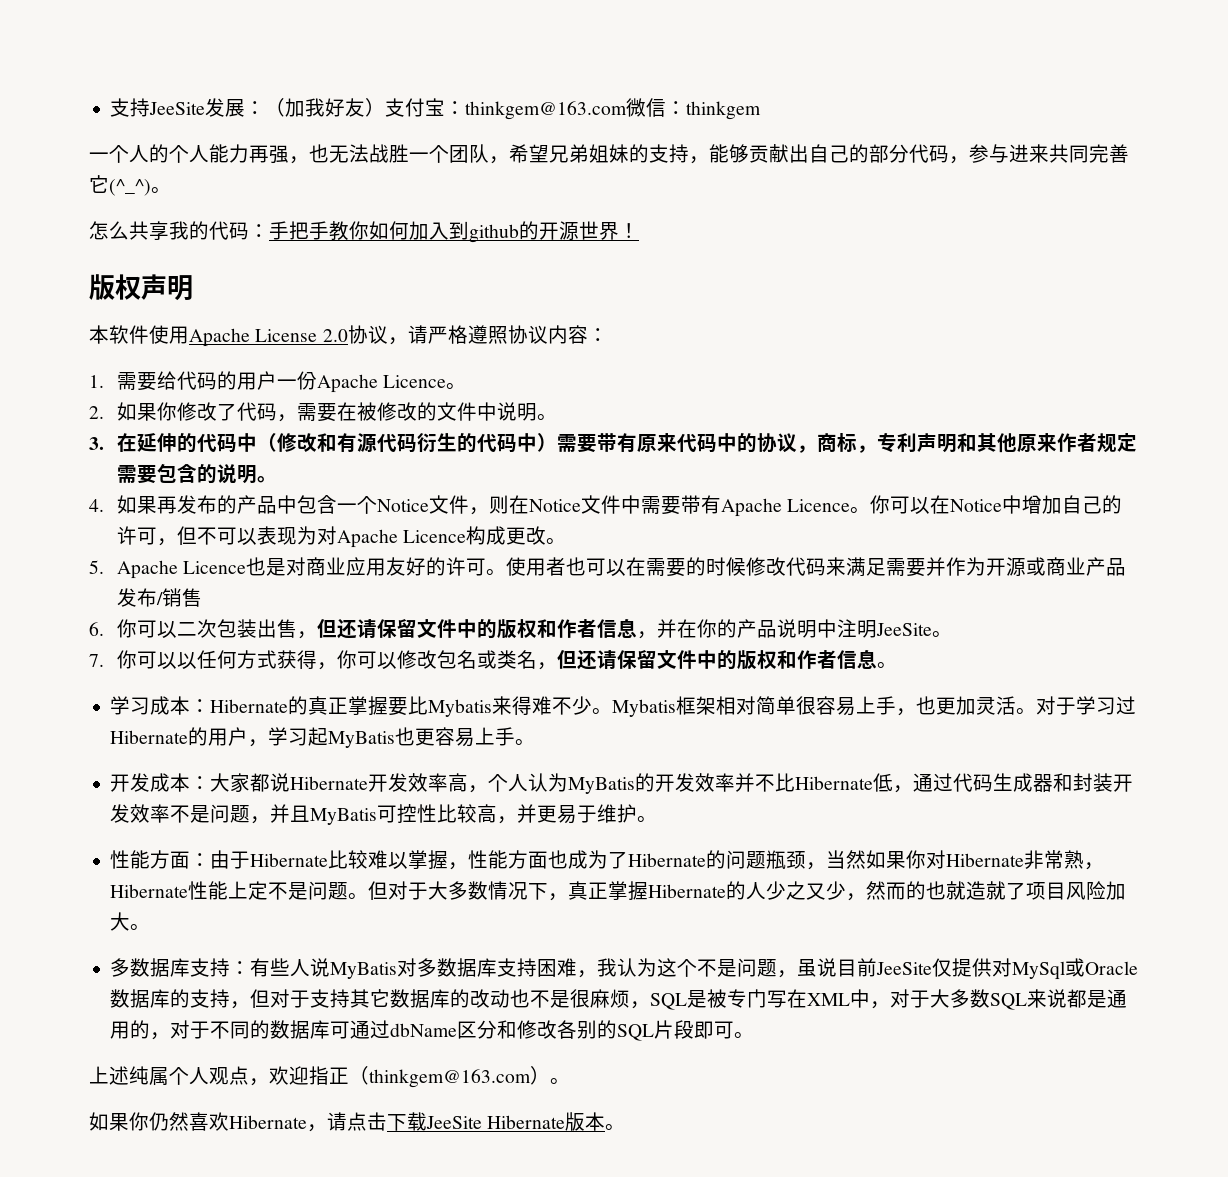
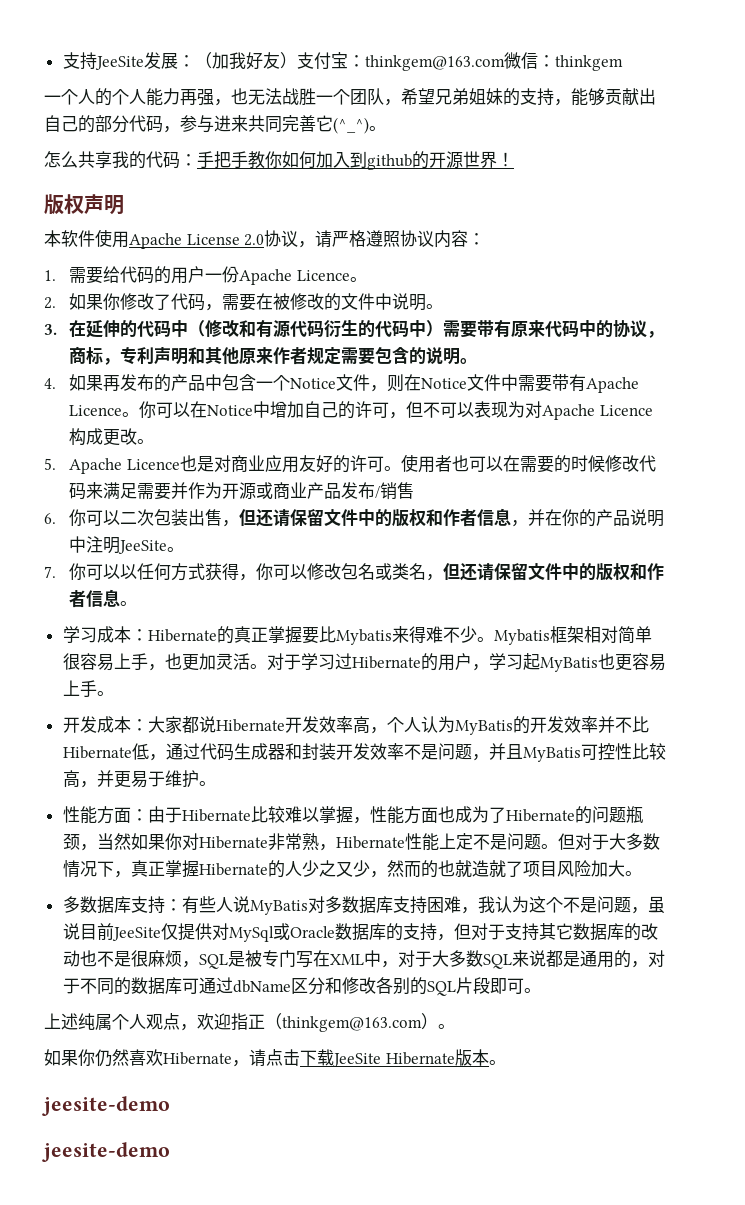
  如果你仍然喜欢Hibernate，请点击下载JeeSite Hibernate版本。
+ jeesite-demo
+ jeesite-demo

